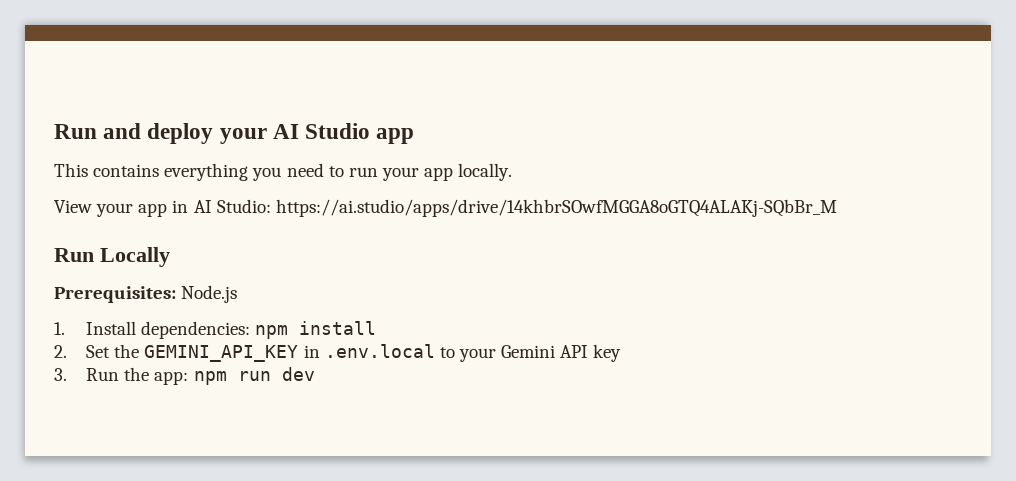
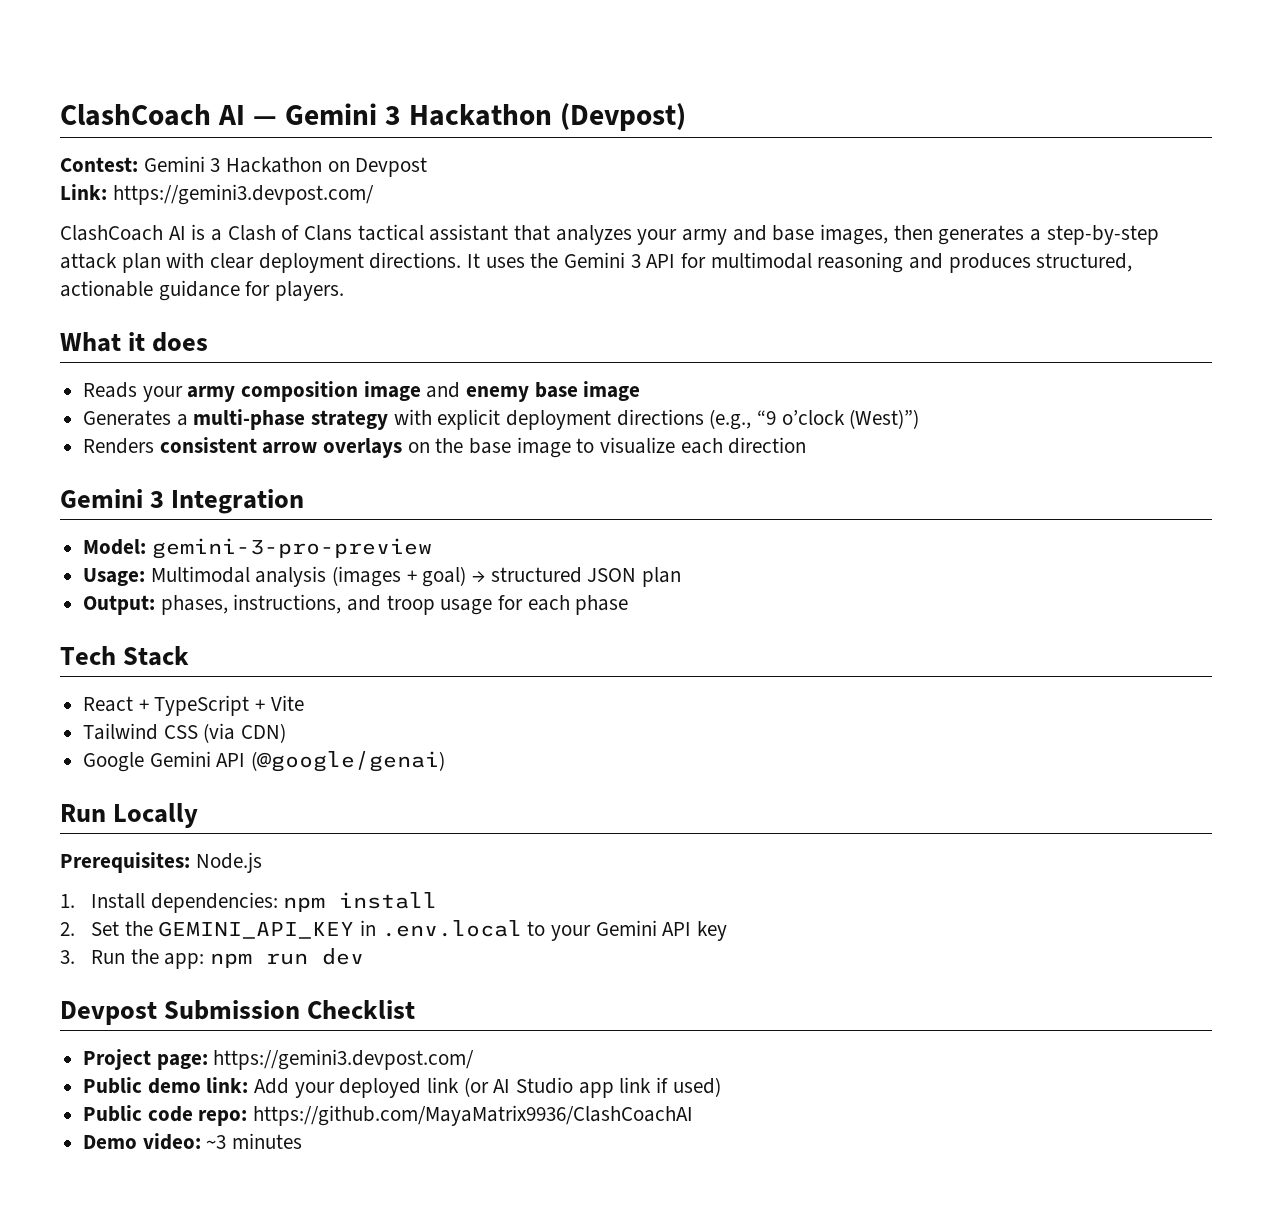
- Run and deploy your AI Studio app
- This contains everything you need to run your app locally.
- View your app in AI Studio: https://ai.studio/apps/drive/14khbrSOwfMGGA8oGTQ4ALAKj-SQbBr_M
+ ClashCoach AI — Gemini 3 Hackathon (Devpost)
+ Contest: Gemini 3 Hackathon on Devpost
+ Link: https://gemini3.devpost.com/
+ ClashCoach AI is a Clash of Clans tactical assistant that analyzes your army and base images, then generates a step-by-step attack plan with clear deployment directions. It uses the Gemini 3 API for multimodal reasoning and produces structured, actionable guidance for players.
+ What it does
+ Reads your army composition image and enemy base image
+ Generates a multi‑phase strategy with explicit deployment directions (e.g., “9 o’clock (West)”)
+ Renders consistent arrow overlays on the base image to visualize each direction
+ Gemini 3 Integration
+ Model: gemini-3-pro-preview
+ Usage: Multimodal analysis (images + goal) → structured JSON plan
+ Output: phases, instructions, and troop usage for each phase
+ Tech Stack
+ React + TypeScript + Vite
+ Tailwind CSS (via CDN)
+ Google Gemini API (@google/genai)
+ Devpost Submission Checklist
+ Project page: https://gemini3.devpost.com/
+ Public demo link: Add your deployed link (or AI Studio app link if used)
+ Public code repo: https://github.com/MayaMatrix9936/ClashCoachAI
+ Demo video: ~3 minutes

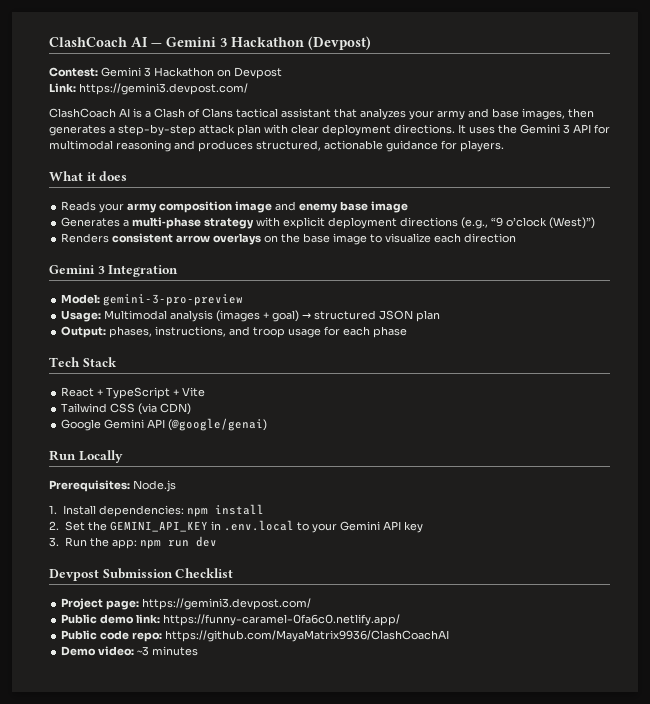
- Public demo link: Add your deployed link (or AI Studio app link if used)
+ Public demo link: https://funny-caramel-0fa6c0.netlify.app/

